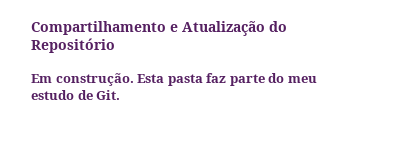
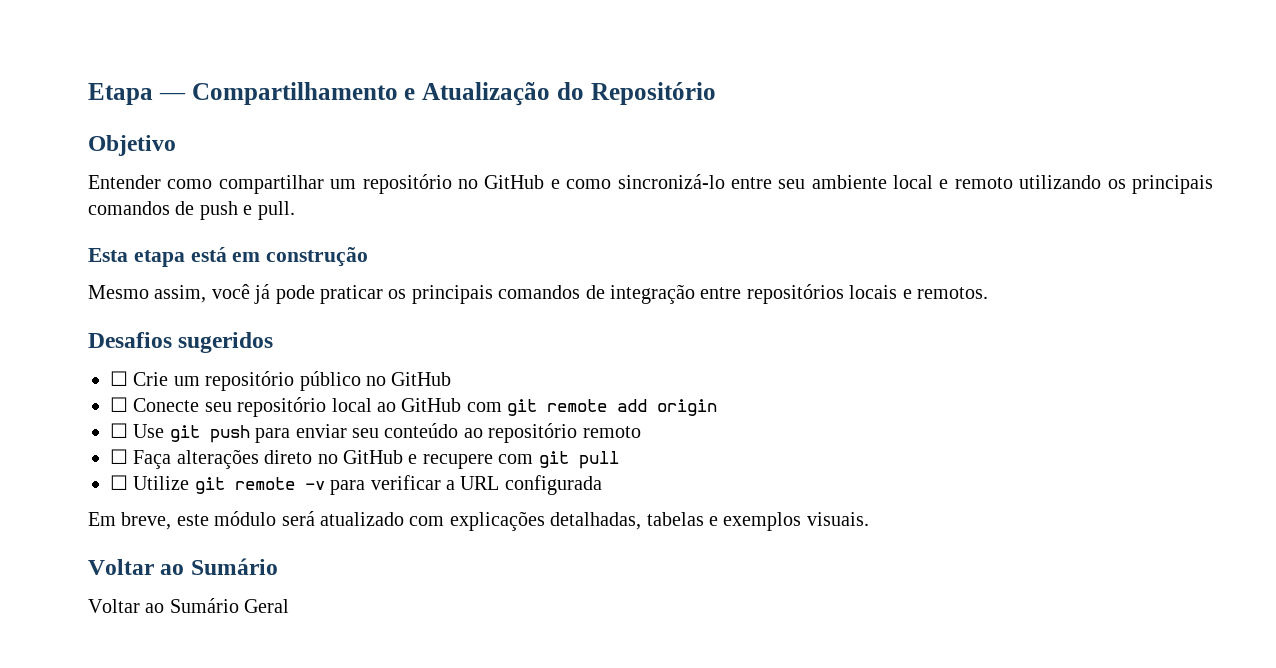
- Compartilhamento e Atualização do Repositório
+ Etapa — Compartilhamento e Atualização do Repositório
- Em construção. Esta pasta faz parte do meu estudo de Git.
+ Objetivo
+ Entender como compartilhar um repositório no GitHub e como sincronizá-lo entre seu ambiente local e remoto utilizando os principais comandos de push e pull.
+ Esta etapa está em construção
+ Mesmo assim, você já pode praticar os principais comandos de integração entre repositórios locais e remotos.
+ Desafios sugeridos
+ ☐ Crie um repositório público no GitHub
+ ☐ Conecte seu repositório local ao GitHub com git remote add origin
+ ☐ Use git push para enviar seu conteúdo ao repositório remoto
+ ☐ Faça alterações direto no GitHub e recupere com git pull
+ ☐ Utilize git remote -v para verificar a URL configurada
+ Em breve, este módulo será atualizado com explicações detalhadas, tabelas e exemplos visuais.
+ Voltar ao Sumário
+ Voltar ao Sumário Geral

